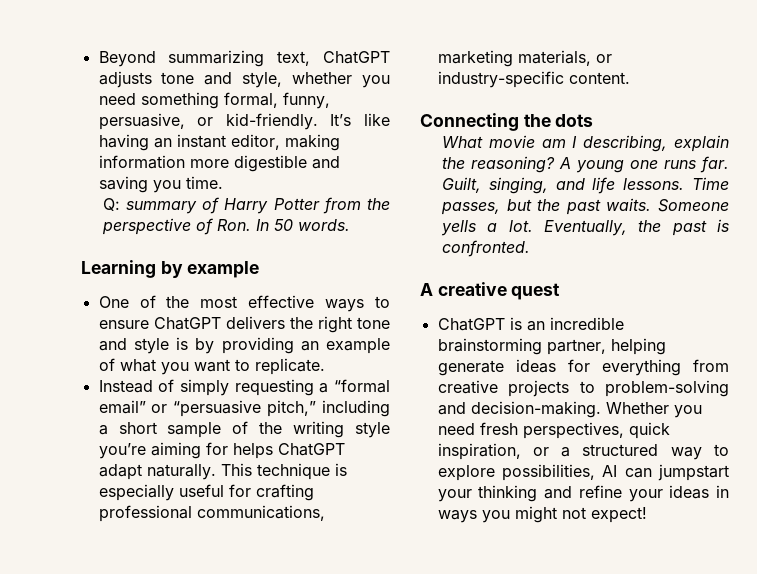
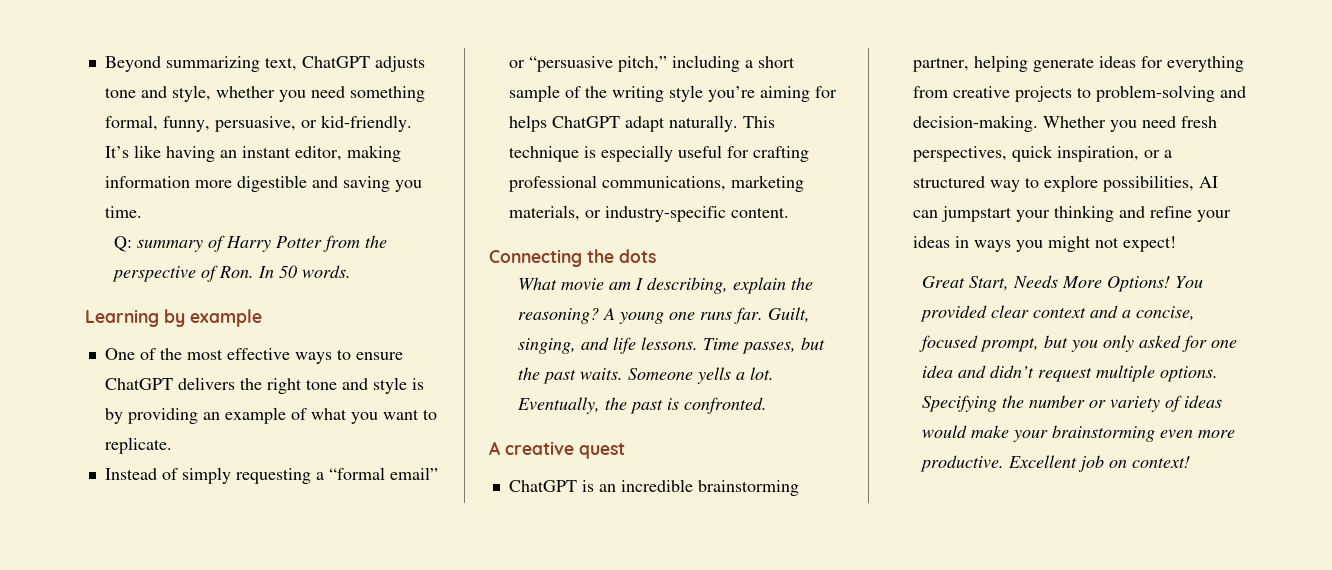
+ Great Start, Needs More Options! You provided clear context and a concise, focused prompt, but you only asked for one idea and didn’t request multiple options. Specifying the number or variety of ideas would make your brainstorming even more productive. Excellent job on context!

